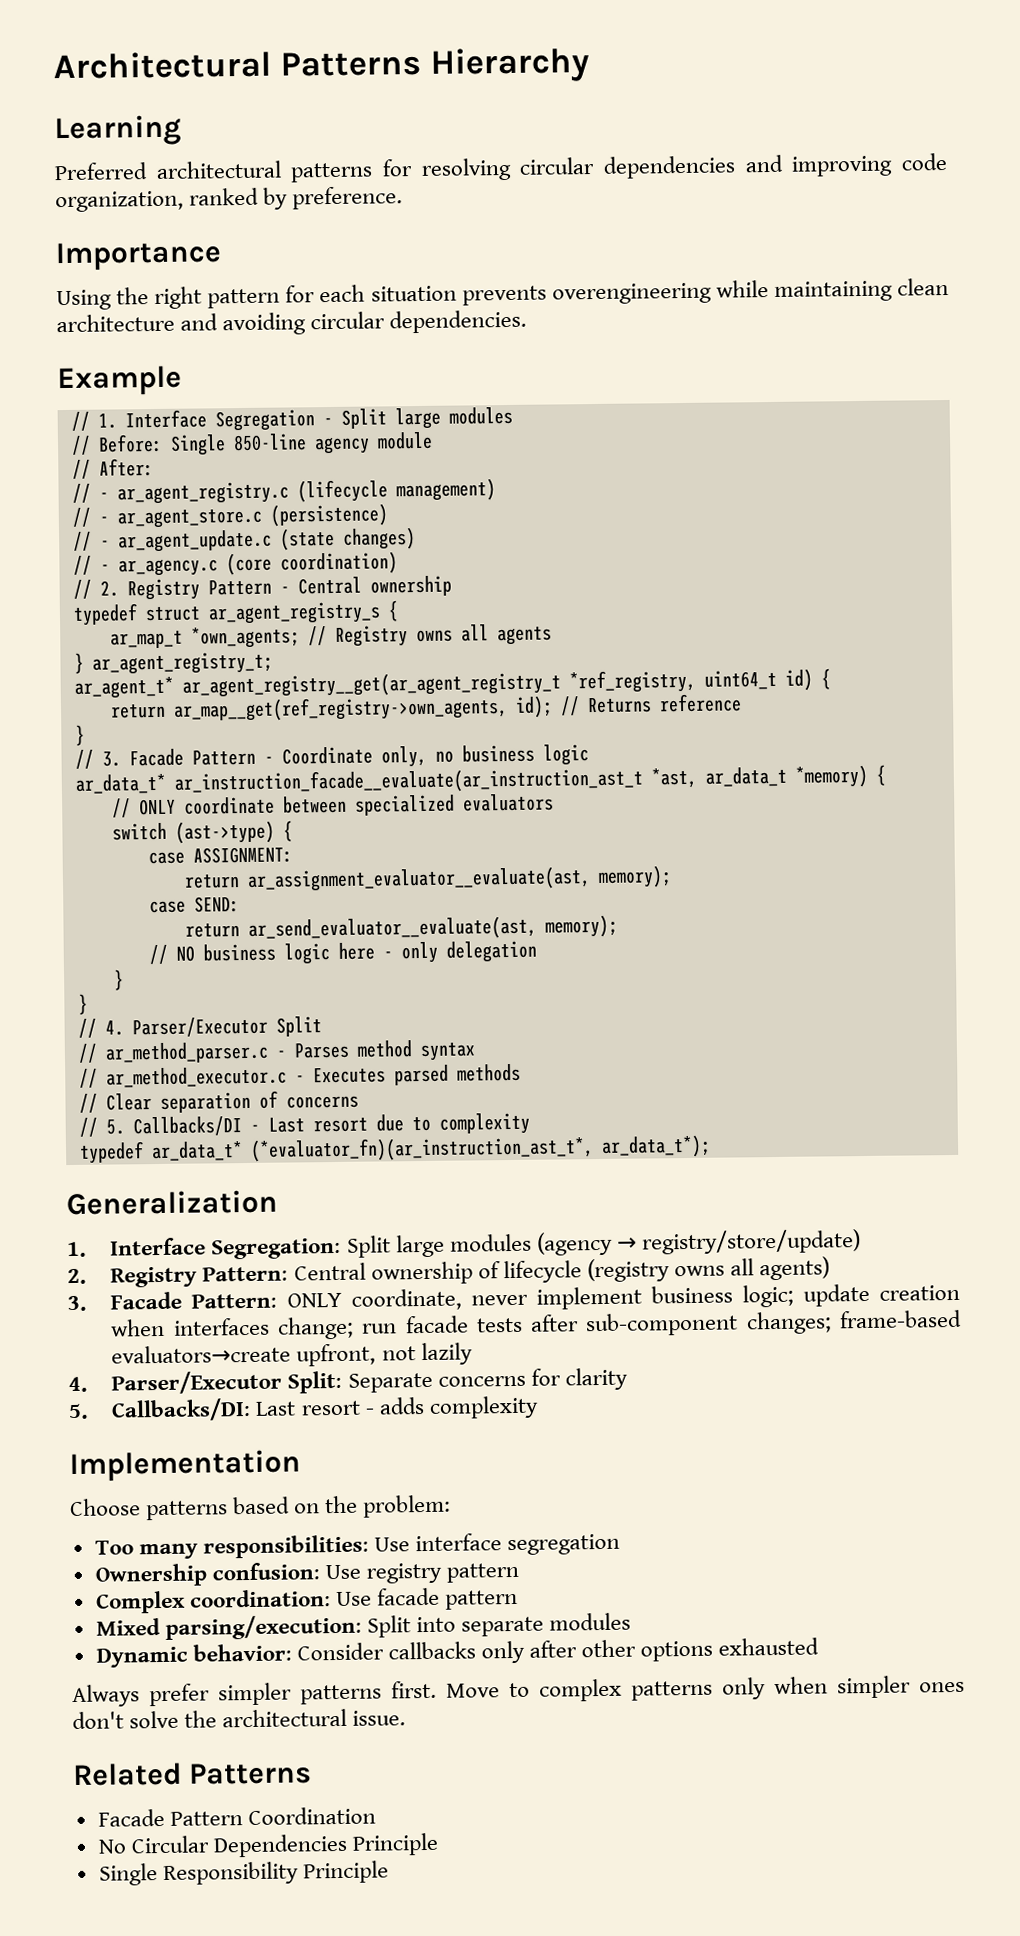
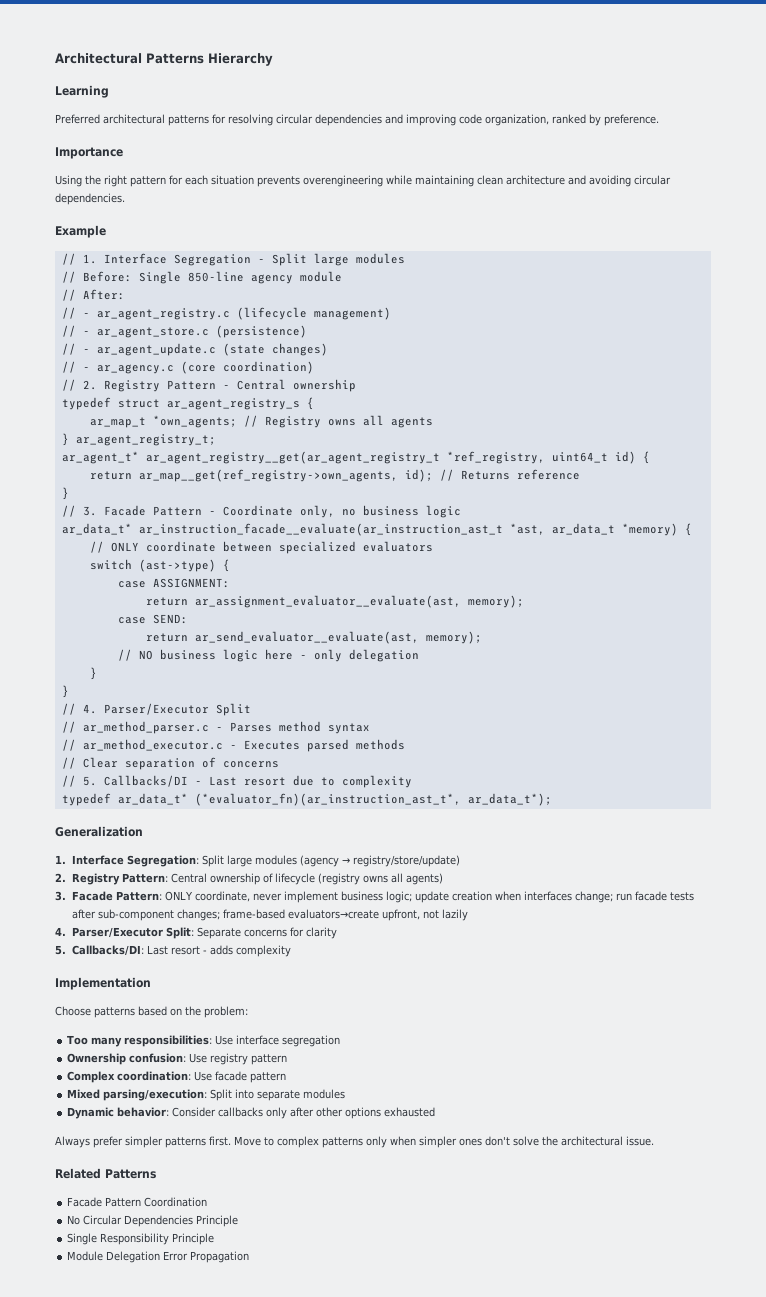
+ Module Delegation Error Propagation

